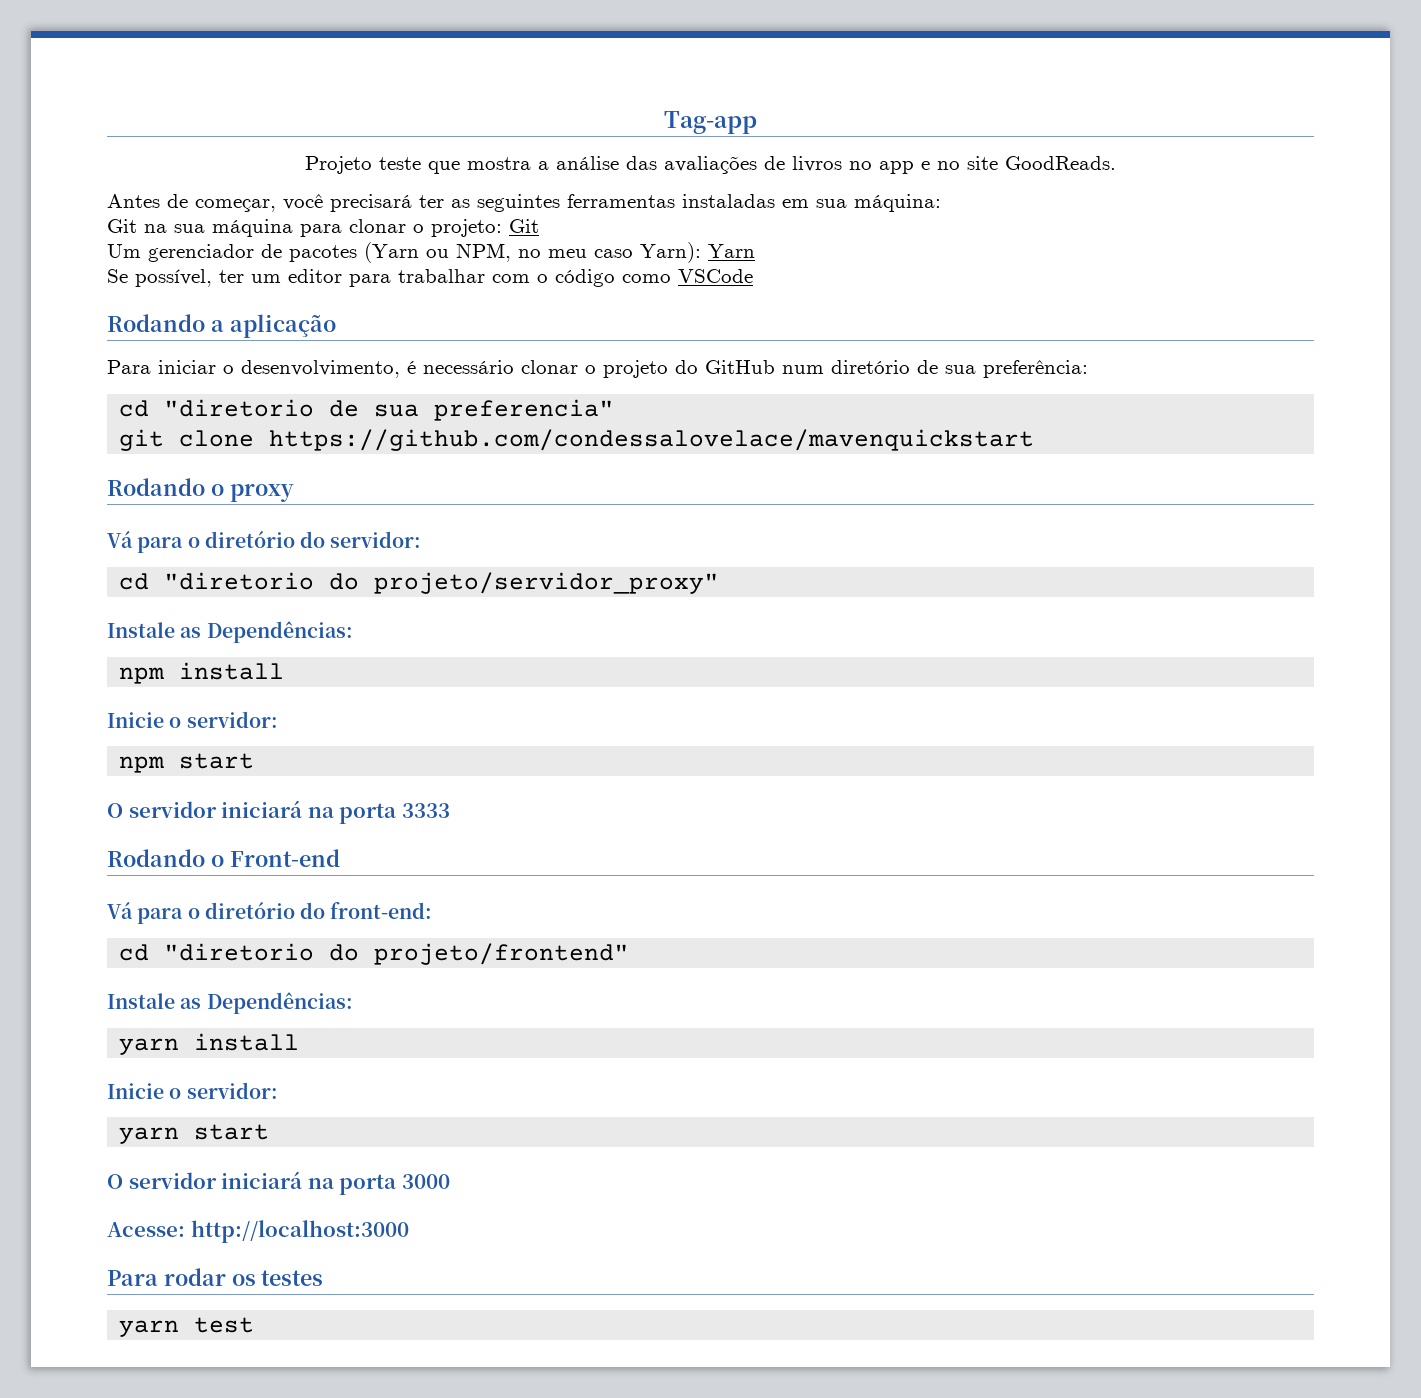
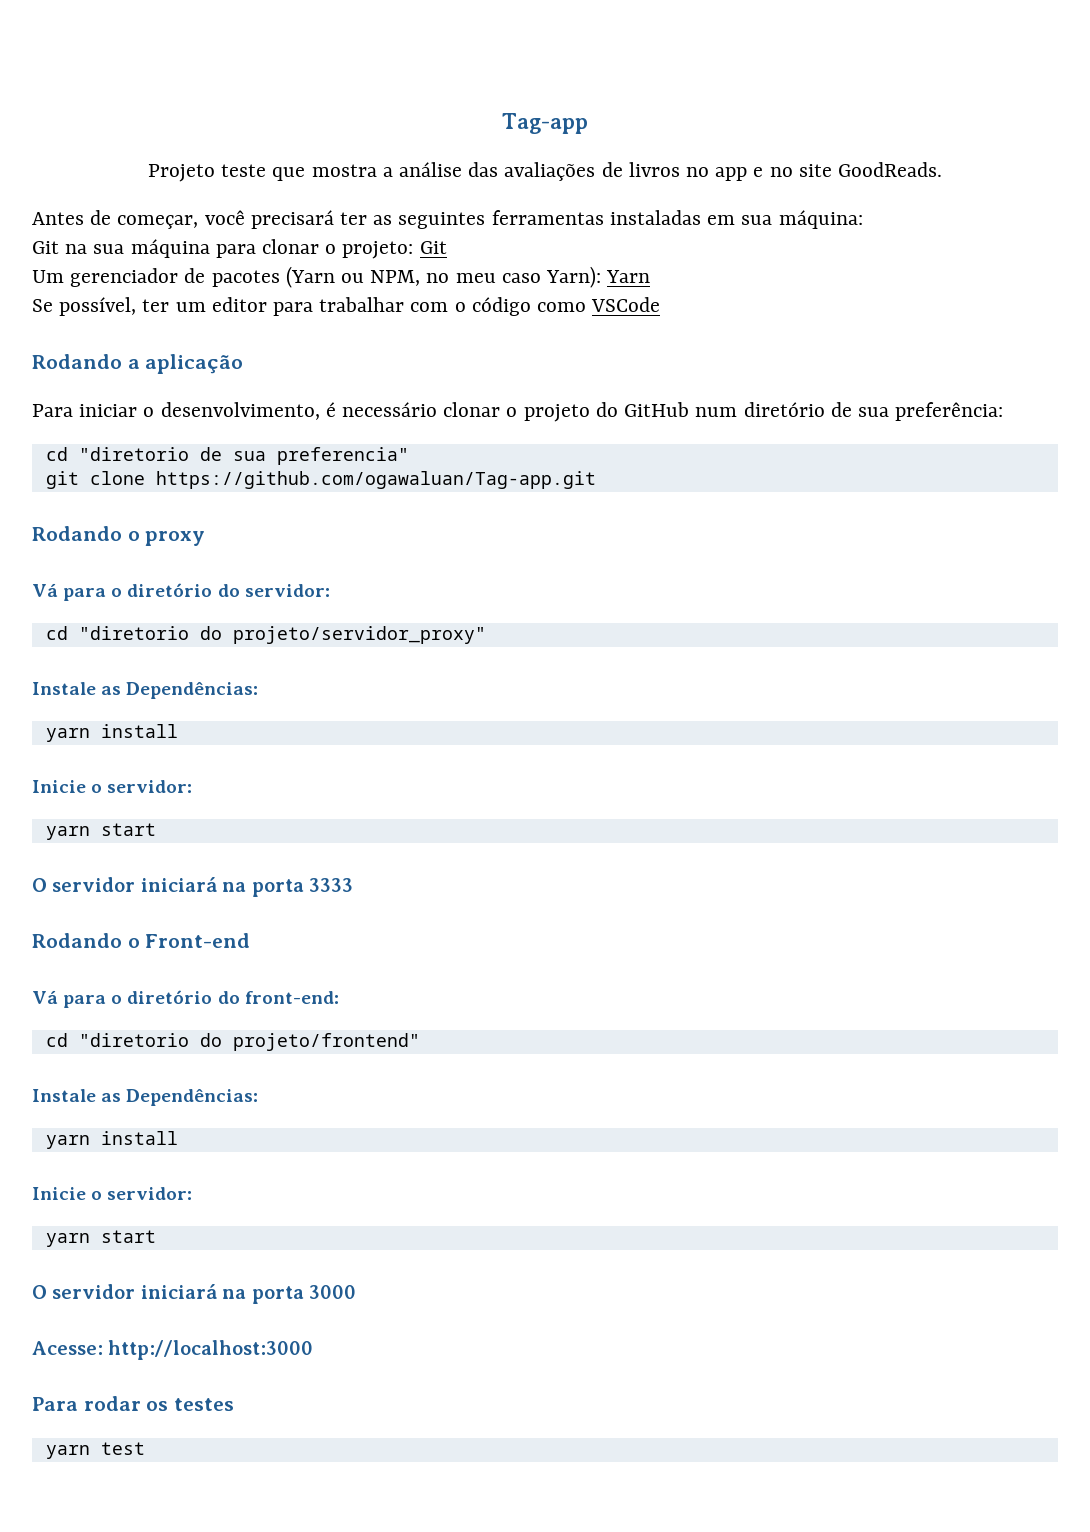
- git clone https://github.com/condessalovelace/mavenquickstart
+ git clone https://github.com/ogawaluan/Tag-app.git
  cd "diretorio do projeto/servidor_proxy"
  Instale as Dependências:
- npm install
+ yarn install
  Inicie o servidor:
- npm start
+ yarn start

